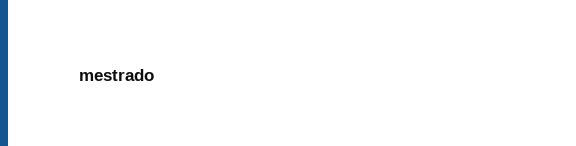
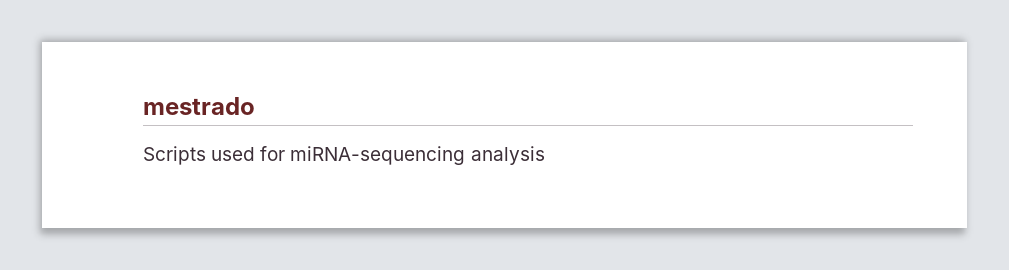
+ Scripts used for miRNA-sequencing analysis

